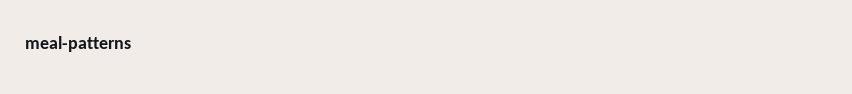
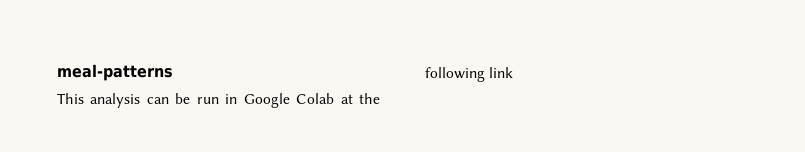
+ This analysis can be run in Google Colab at the following link

